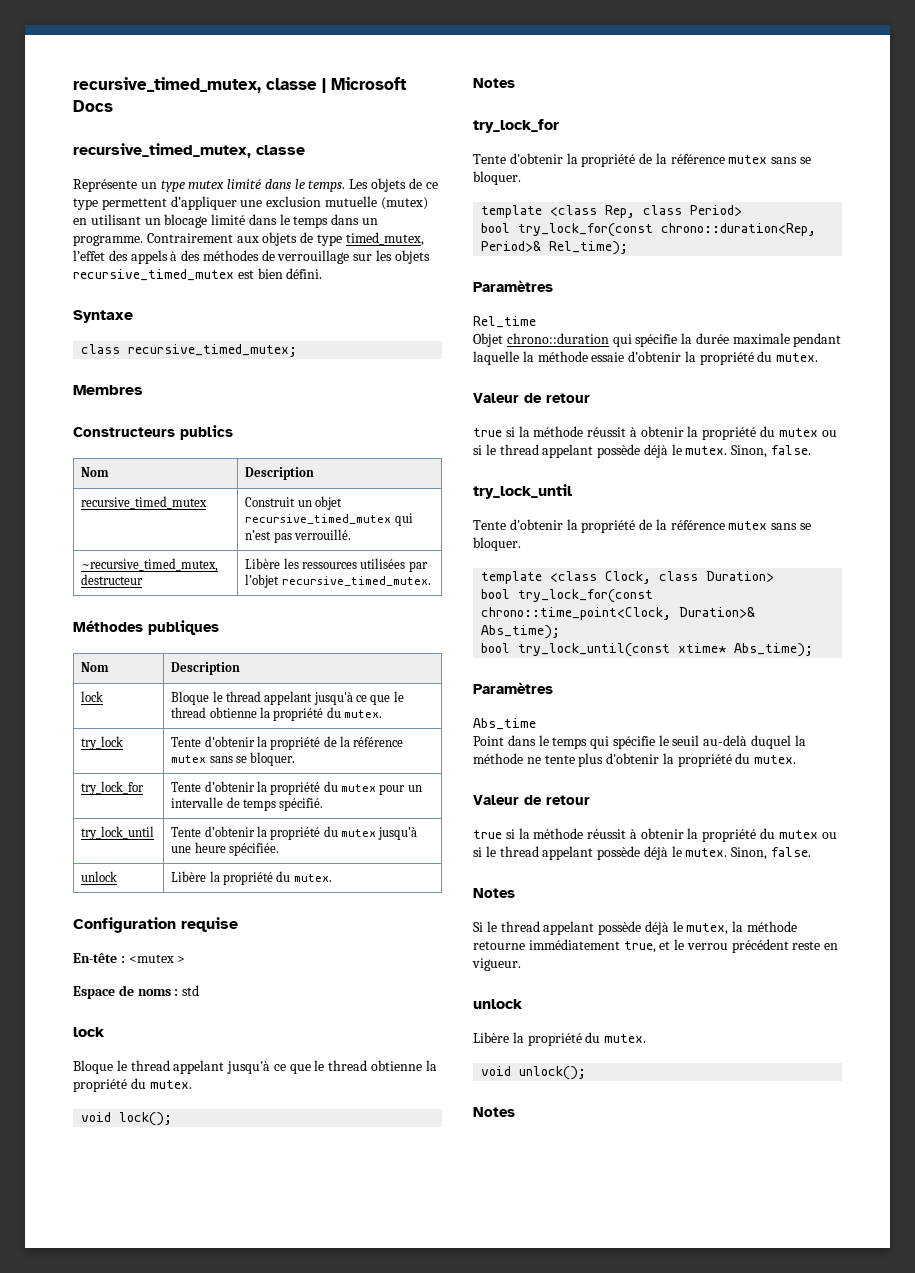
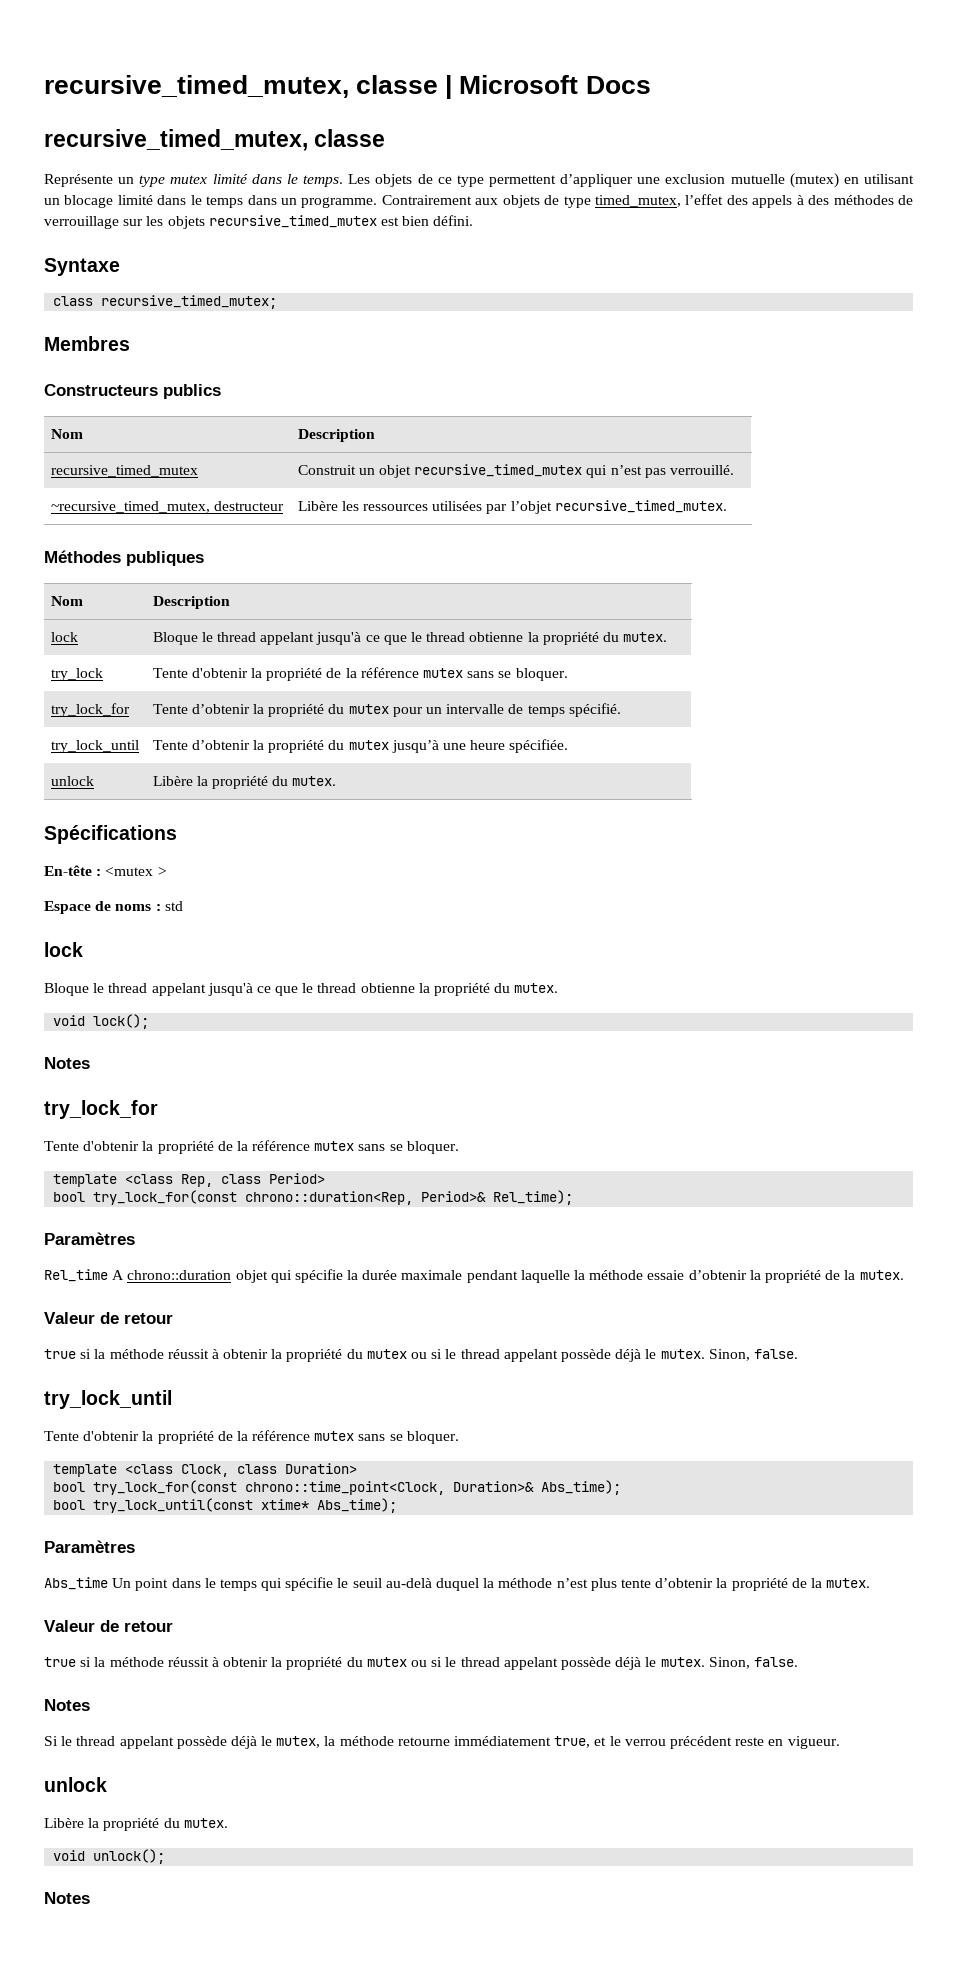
- Configuration requise
+ Spécifications
- Rel_time
- Objet chrono::duration qui spécifie la durée maximale pendant laquelle la méthode essaie d’obtenir la propriété du mutex.
+ Rel_time A chrono::duration objet qui spécifie la durée maximale pendant laquelle la méthode essaie d’obtenir la propriété de la mutex.
- Abs_time
- Point dans le temps qui spécifie le seuil au-delà duquel la méthode ne tente plus d'obtenir la propriété du mutex.
+ Abs_time Un point dans le temps qui spécifie le seuil au-delà duquel la méthode n’est plus tente d’obtenir la propriété de la mutex.

